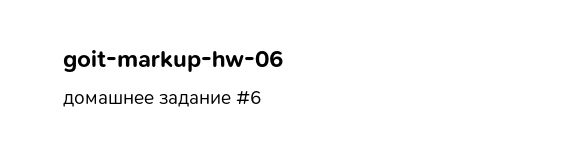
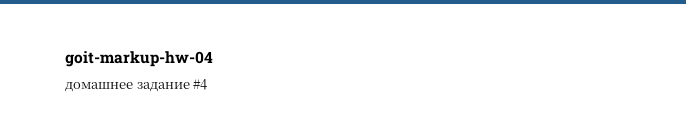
- goit-markup-hw-06
+ goit-markup-hw-04
- домашнее задание #6
+ домашнее задание #4

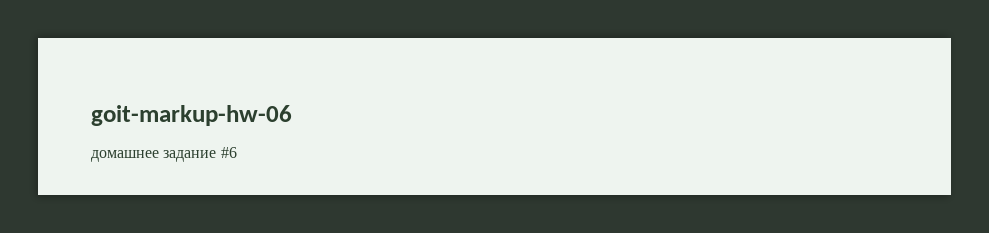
- goit-markup-hw-04
+ goit-markup-hw-06
- домашнее задание #4
+ домашнее задание #6

